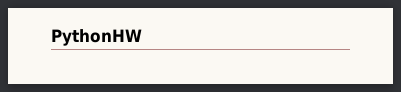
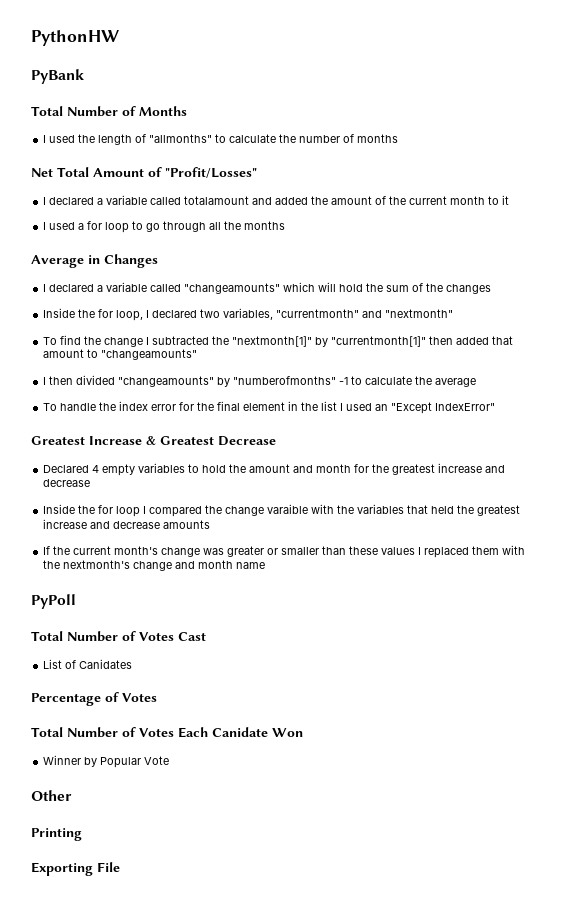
+ PyBank
+ Total Number of Months
+ I used the length of "allmonths" to calculate the number of months
+ Net Total Amount of "Profit/Losses"
+ I declared a variable called totalamount and added the amount of the current month to it
+ I used a for loop to go through all the months
+ Average in Changes
+ I declared a variable called "changeamounts" which will hold the sum of the changes
+ Inside the for loop, I declared two variables, "currentmonth" and "nextmonth"
+ To find the change I subtracted the "nextmonth[1]" by "currentmonth[1]" then added that amount to "changeamounts"
+ I then divided "changeamounts" by "numberofmonths" -1 to calculate the average
+ To handle the index error for the final element in the list I used an "Except IndexError"
+ Greatest Increase & Greatest Decrease
+ Declared 4 empty variables to hold the amount and month for the greatest increase and decrease
+ Inside the for loop I compared the change varaible with the variables that held the greatest increase and decrease amounts
+ If the current month's change was greater or smaller than these values I replaced them with the nextmonth's change and month name
+ PyPoll
+ Total Number of Votes Cast
+ List of Canidates
+ Percentage of Votes
+ Total Number of Votes Each Canidate Won
+ Winner by Popular Vote
+ Other
+ Printing
+ Exporting File

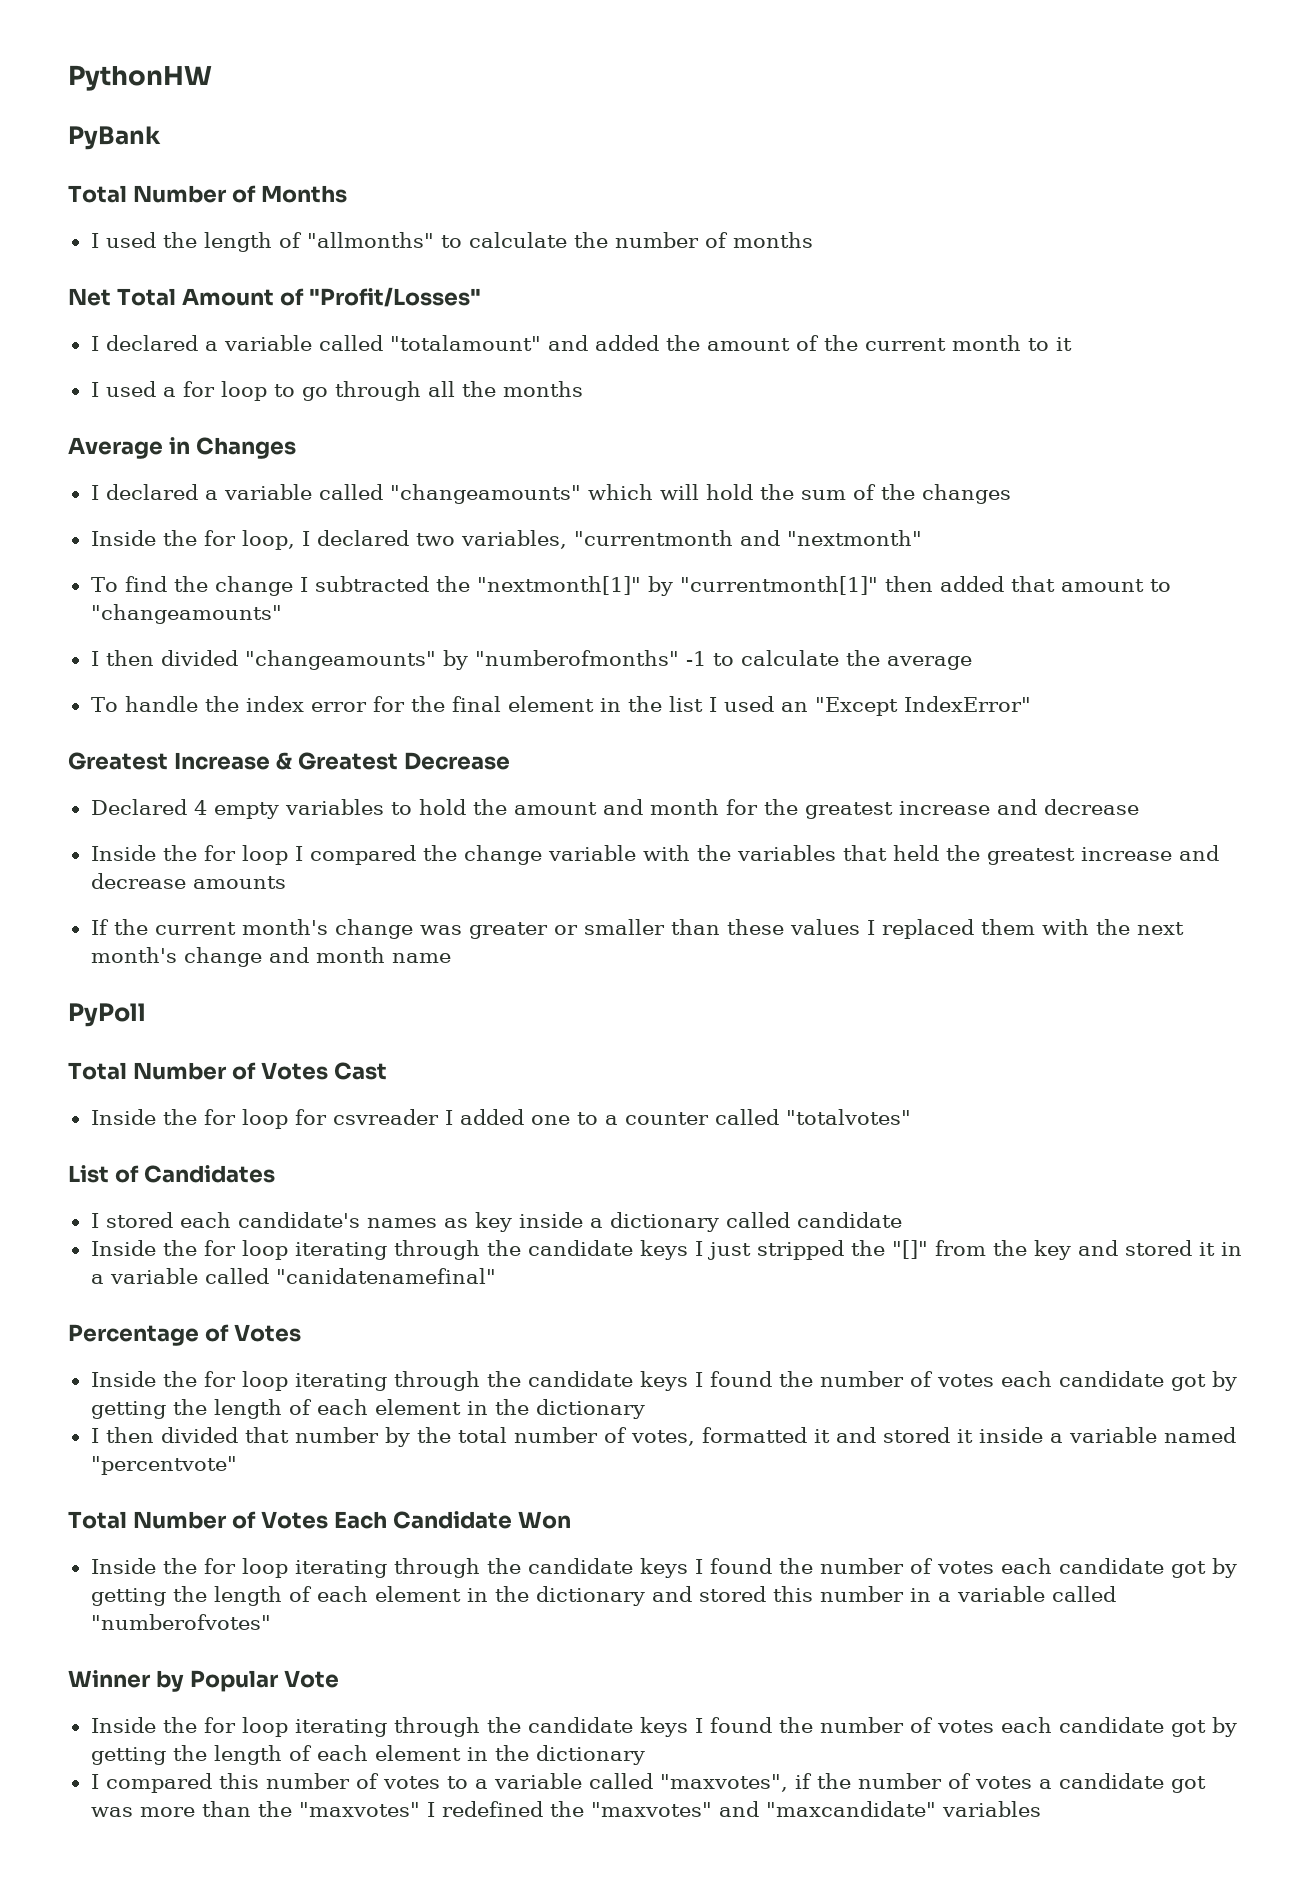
- I declared a variable called totalamount and added the amount of the current month to it
+ I declared a variable called "totalamount" and added the amount of the current month to it
- Inside the for loop, I declared two variables, "currentmonth" and "nextmonth"
+ Inside the for loop, I declared two variables, "currentmonth and "nextmonth"
- Inside the for loop I compared the change varaible with the variables that held the greatest increase and decrease amounts
+ Inside the for loop I compared the change variable with the variables that held the greatest increase and decrease amounts
- If the current month's change was greater or smaller than these values I replaced them with the nextmonth's change and month name
+ If the current month's change was greater or smaller than these values I replaced them with the next month's change and month name
- List of Canidates
+ Inside the for loop for csvreader I added one to a counter called "totalvotes"
+ List of Candidates
+ I stored each candidate's names as key inside a dictionary called candidate
+ Inside the for loop iterating through the candidate keys I just stripped the "[]" from the key and stored it in a variable called "canidatenamefinal"
  Percentage of Votes
+ Inside the for loop iterating through the candidate keys I found the number of votes each candidate got by getting the length of each element in the dictionary
+ I then divided that number by the total number of votes, formatted it and stored it inside a variable named "percentvote"
- Total Number of Votes Each Canidate Won
+ Total Number of Votes Each Candidate Won
+ Inside the for loop iterating through the candidate keys I found the number of votes each candidate got by getting the length of each element in the dictionary and stored this number in a variable called "numberofvotes"
  Winner by Popular Vote
- Other
- Printing
- Exporting File
+ Inside the for loop iterating through the candidate keys I found the number of votes each candidate got by getting the length of each element in the dictionary
+ I compared this number of votes to a variable called "maxvotes", if the number of votes a candidate got was more than the "maxvotes" I redefined the "maxvotes" and "maxcandidate" variables

